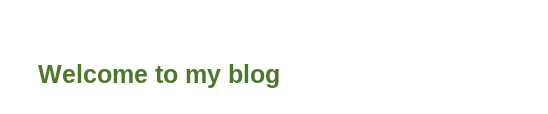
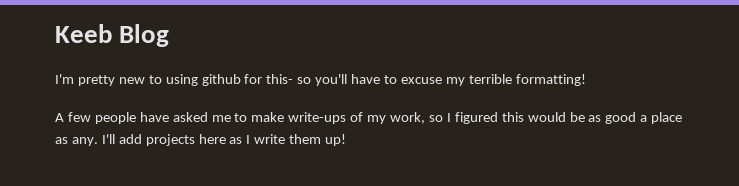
- Welcome to my blog
+ Keeb Blog
+ I'm pretty new to using github for this- so you'll have to excuse my terrible formatting!
+ A few people have asked me to make write-ups of my work, so I figured this would be as good a place as any. I'll add projects here as I write them up!

